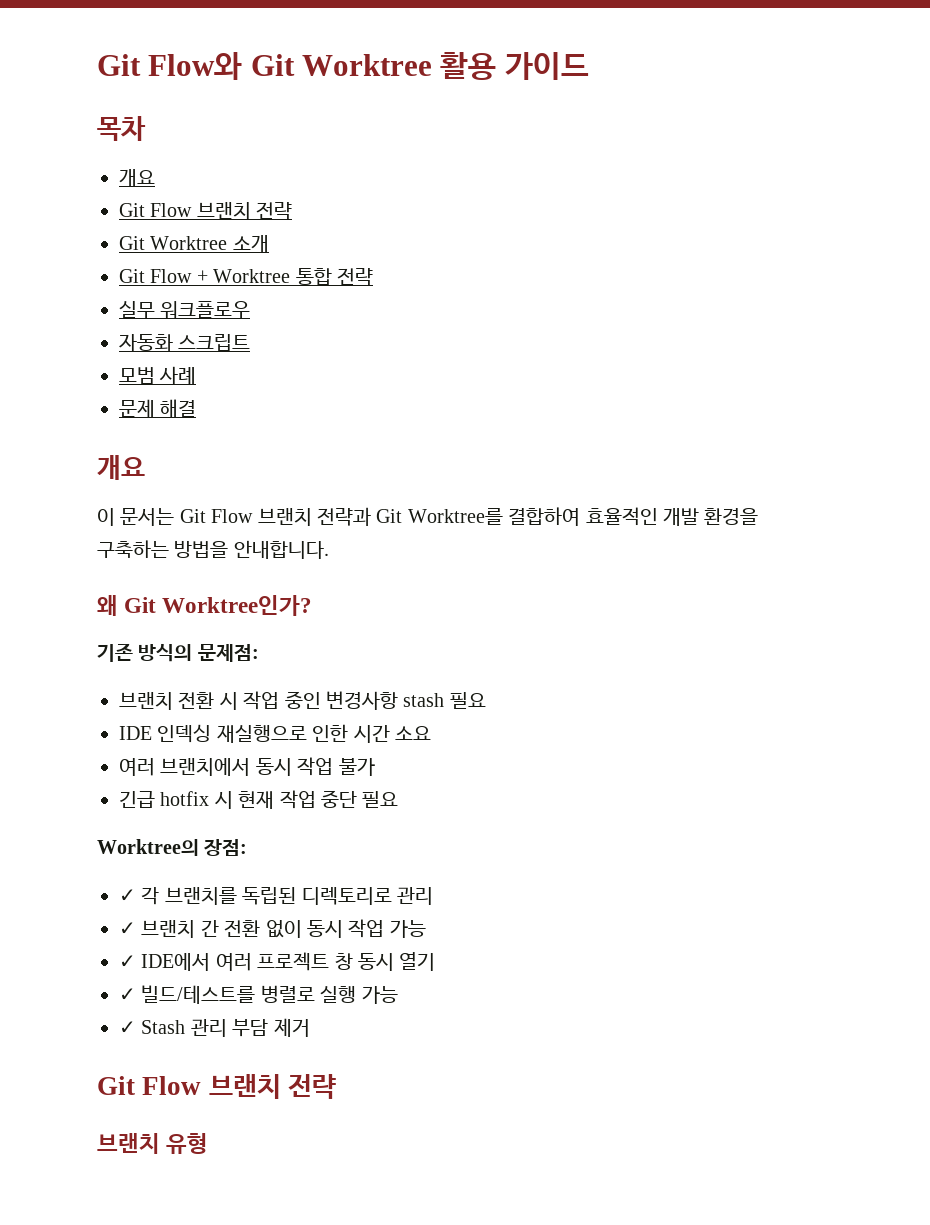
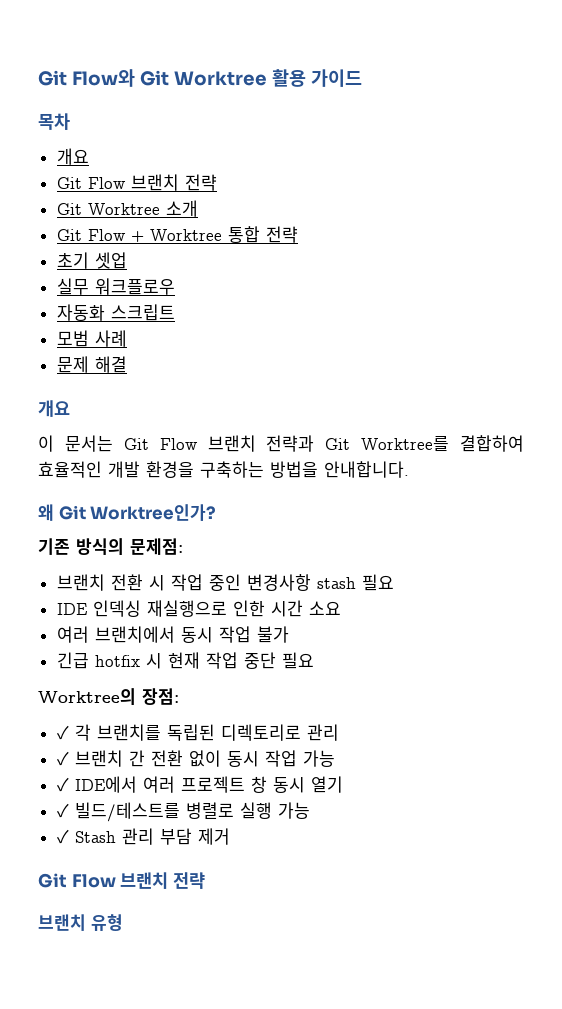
+ 초기 셋업

